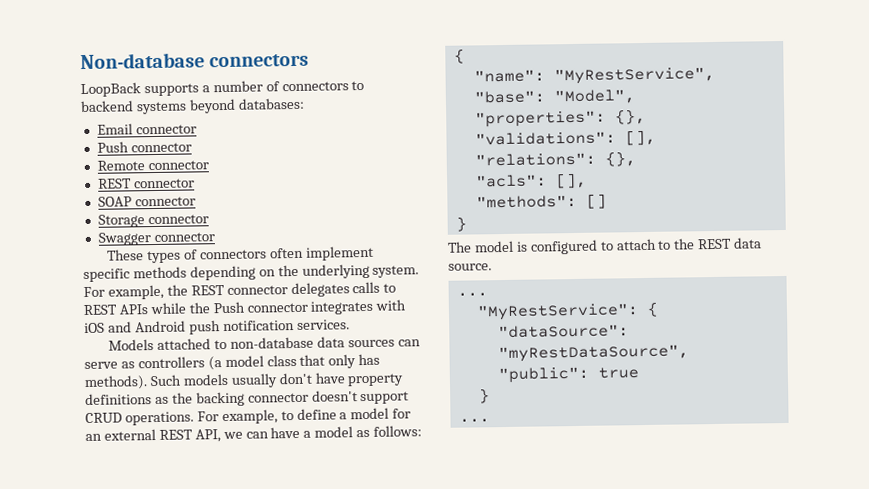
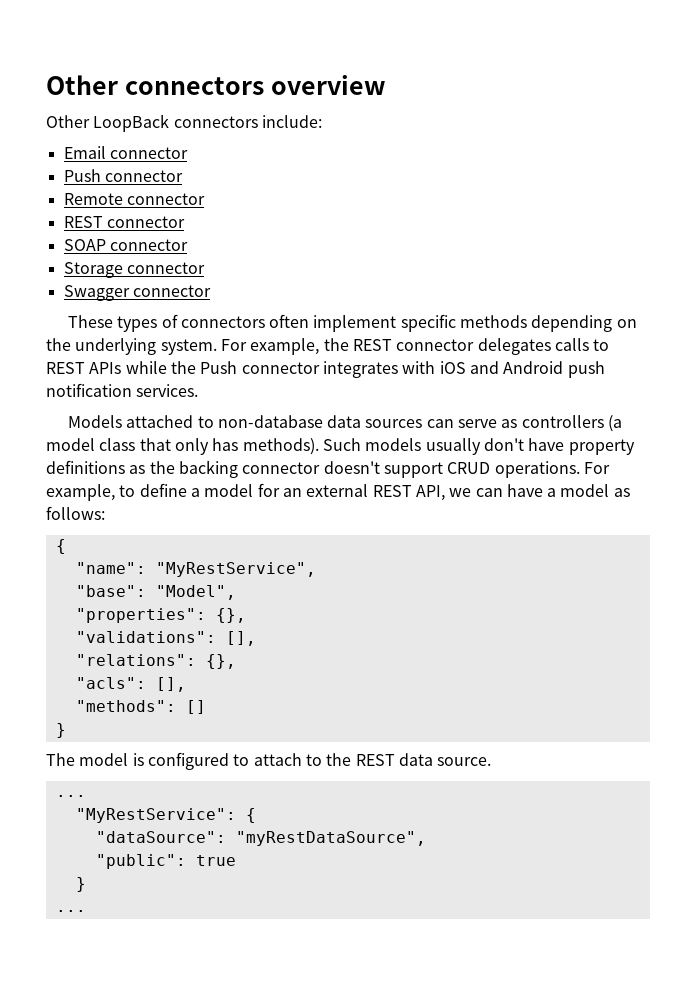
- Non-database connectors
- LoopBack supports a number of connectors to backend systems beyond databases:
+ Other connectors overview
+ Other LoopBack connectors include:

